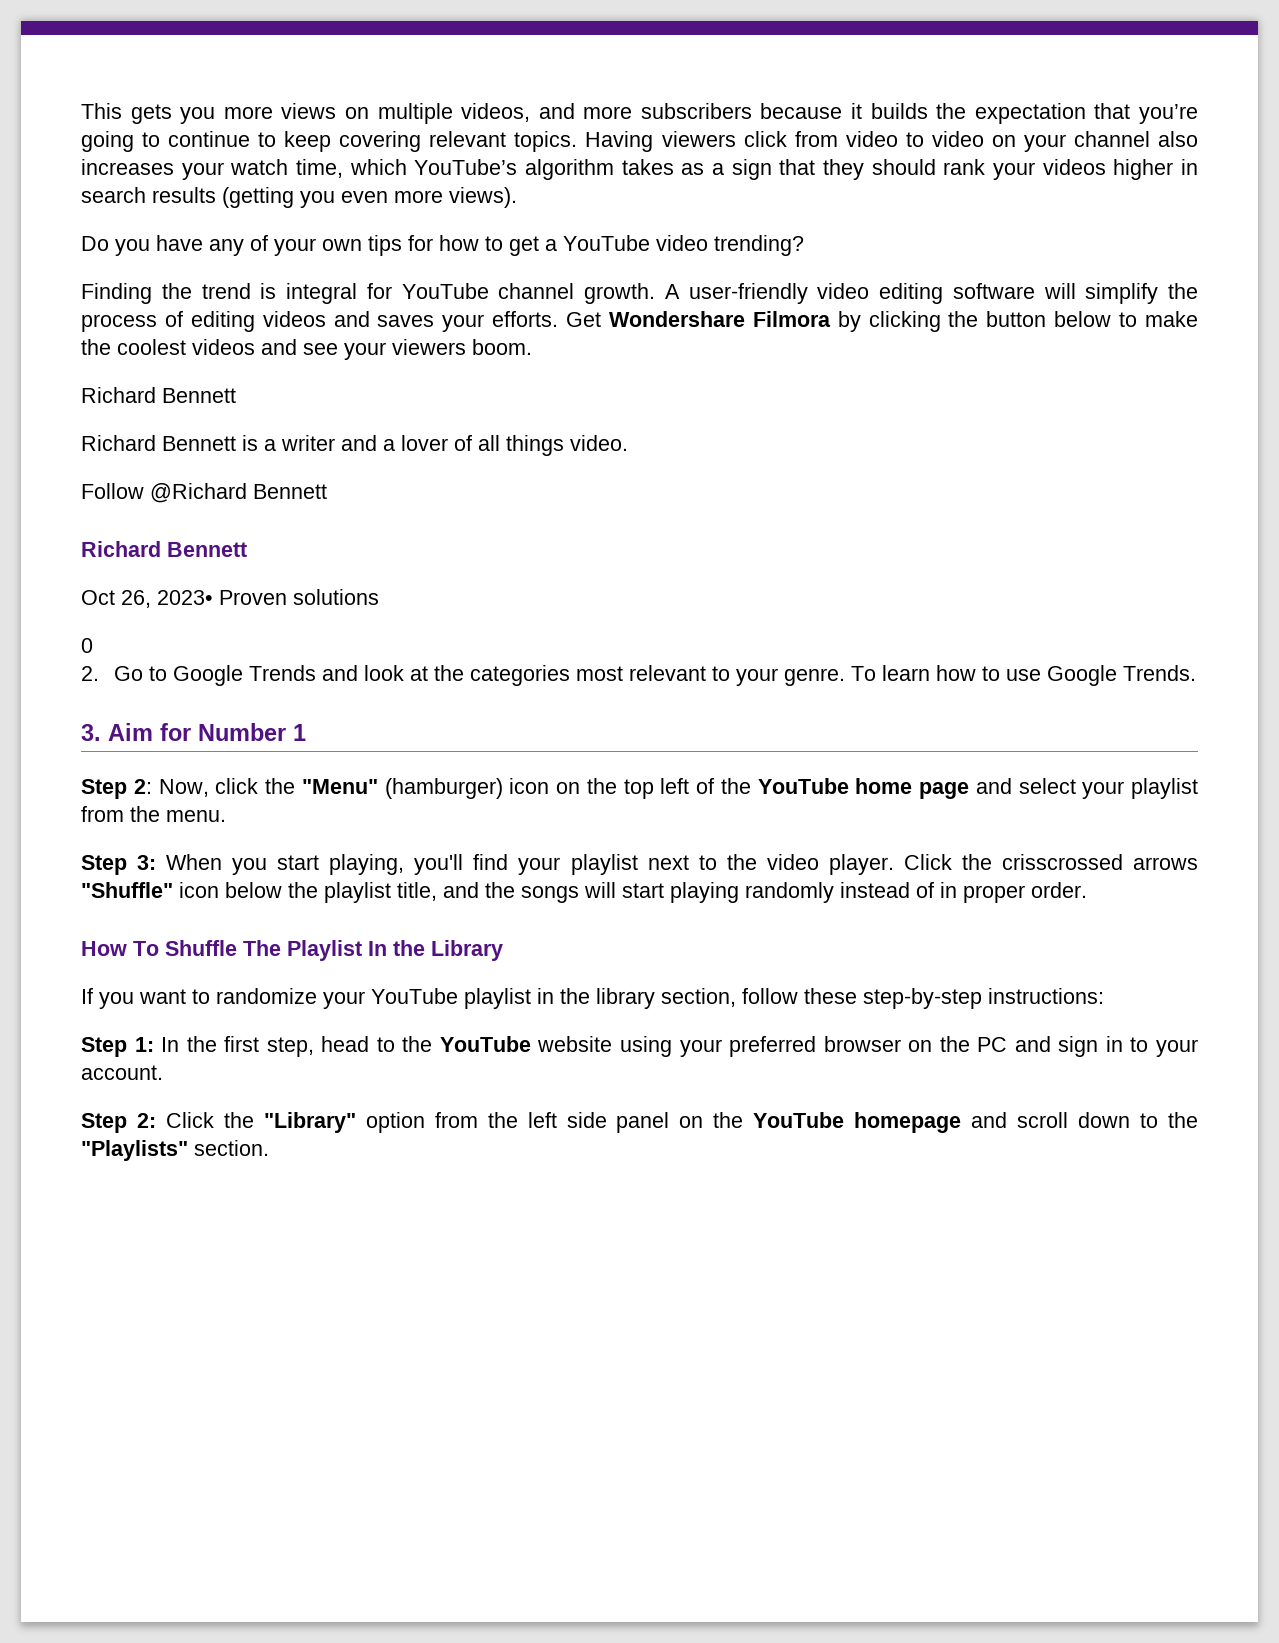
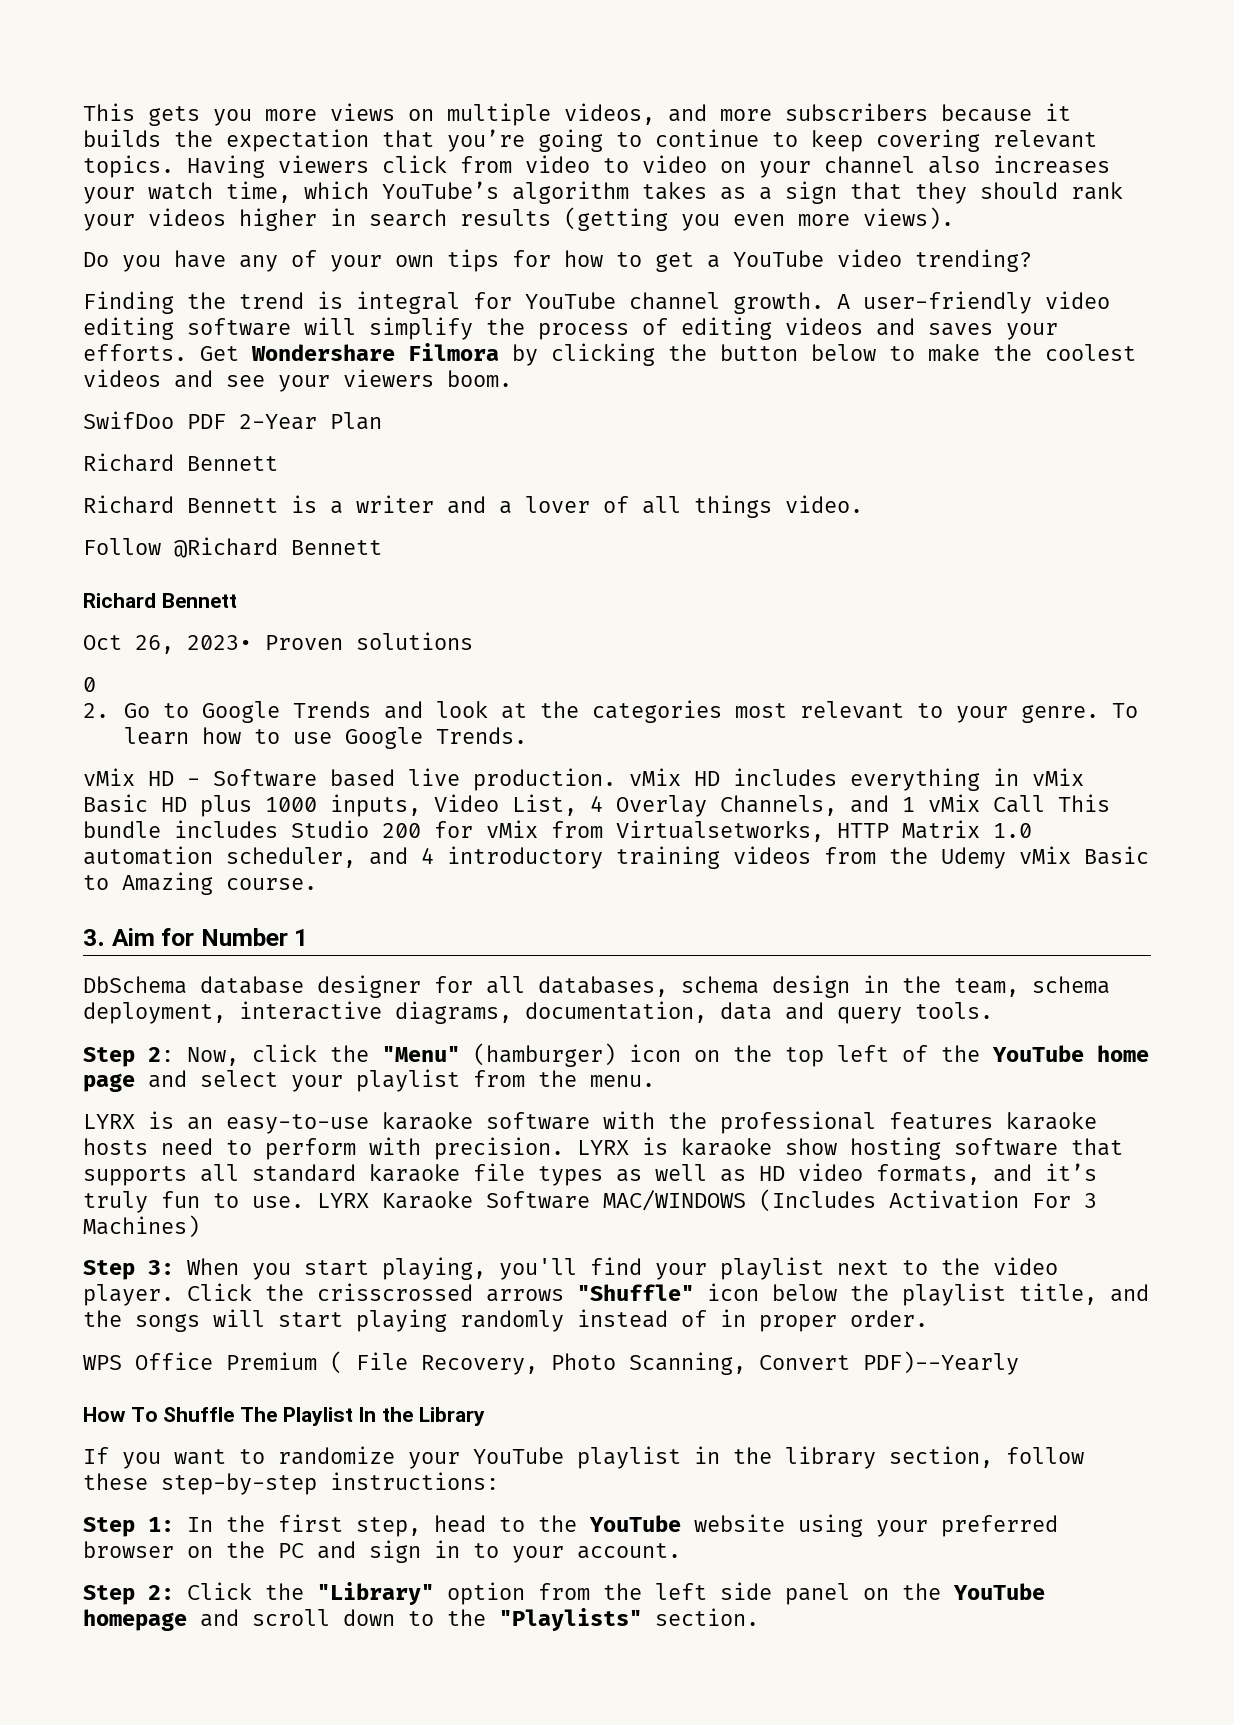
+ SwifDoo PDF 2-Year Plan
+ vMix HD - Software based live production. vMix HD includes everything in vMix Basic HD plus 1000 inputs, Video List, 4 Overlay Channels, and 1 vMix Call This bundle includes Studio 200 for vMix from Virtualsetworks, HTTP Matrix 1.0 automation scheduler, and 4 introductory training videos from the Udemy vMix Basic to Amazing course.
+ DbSchema database designer for all databases, schema design in the team, schema deployment, interactive diagrams, documentation, data and query tools.
+ LYRX is an easy-to-use karaoke software with the professional features karaoke hosts need to perform with precision. LYRX is karaoke show hosting software that supports all standard karaoke file types as well as HD video formats, and it’s truly fun to use. LYRX Karaoke Software MAC/WINDOWS (Includes Activation For 3 Machines)
+ WPS Office Premium ( File Recovery, Photo Scanning, Convert PDF)--Yearly

